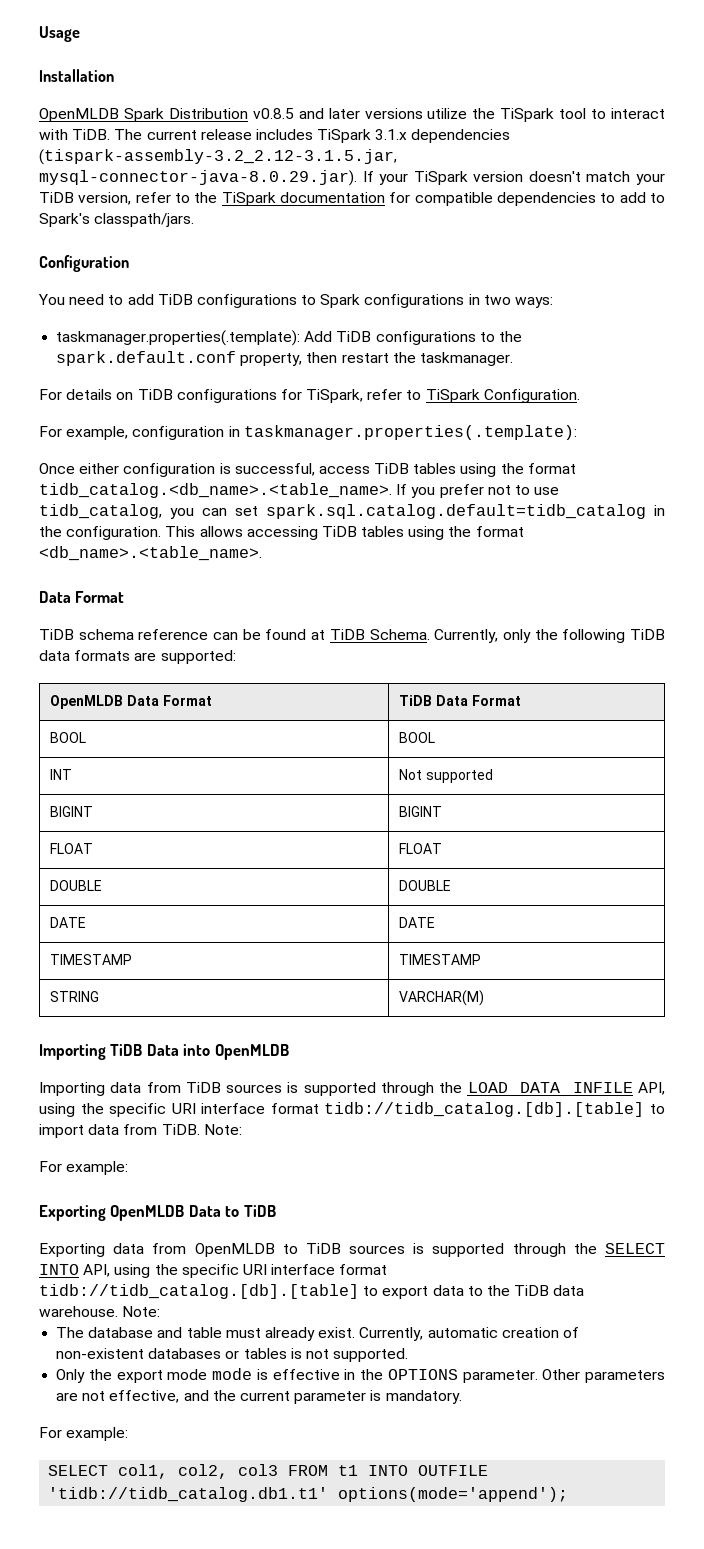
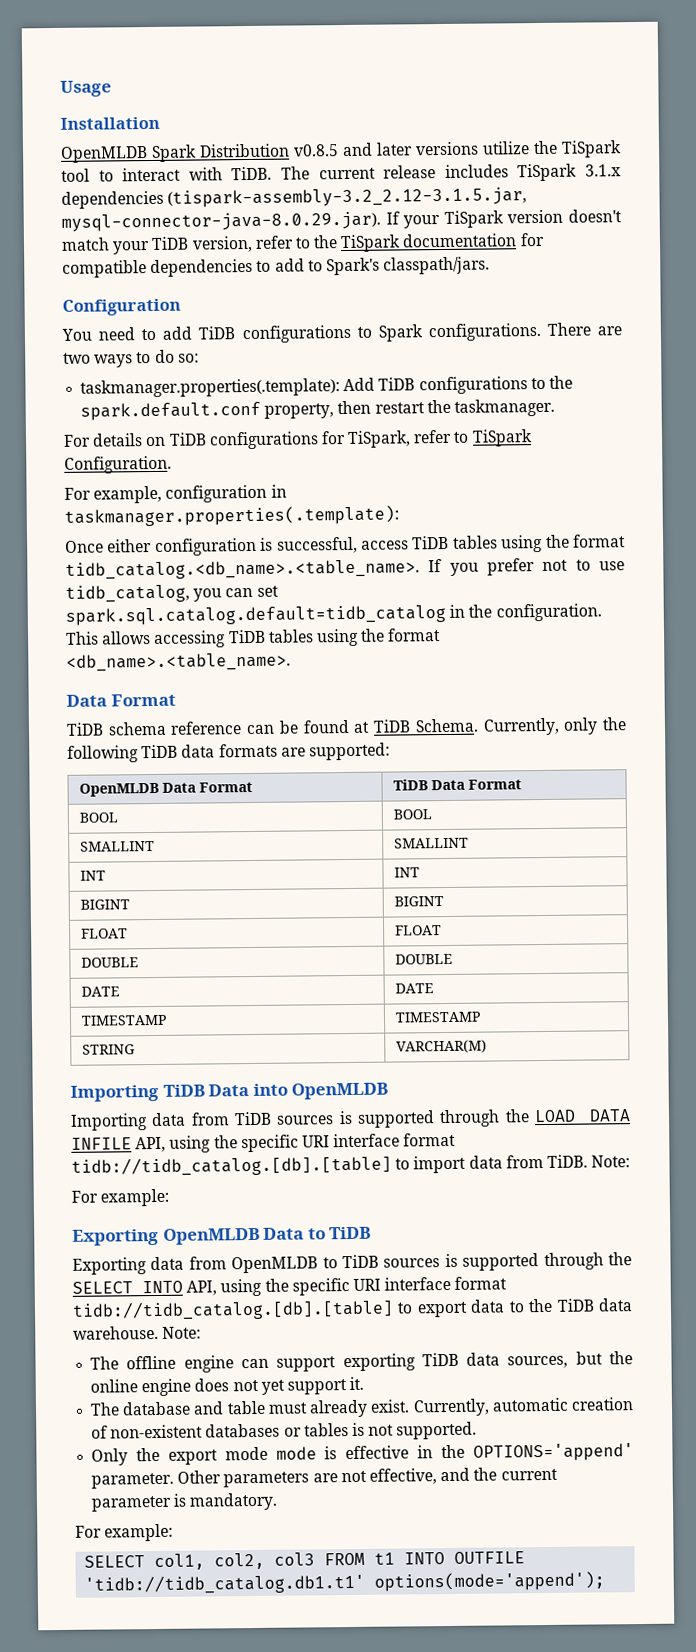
- You need to add TiDB configurations to Spark configurations in two ways:
+ You need to add TiDB configurations to Spark configurations. There are two ways to do so:
+ SMALLINT | SMALLINT
- INT | Not supported
+ INT | INT
+ The offline engine can support exporting TiDB data sources, but the online engine does not yet support it.
- Only the export mode mode is effective in the OPTIONS parameter.
+ Only the export mode mode is effective in the OPTIONS='append' parameter.

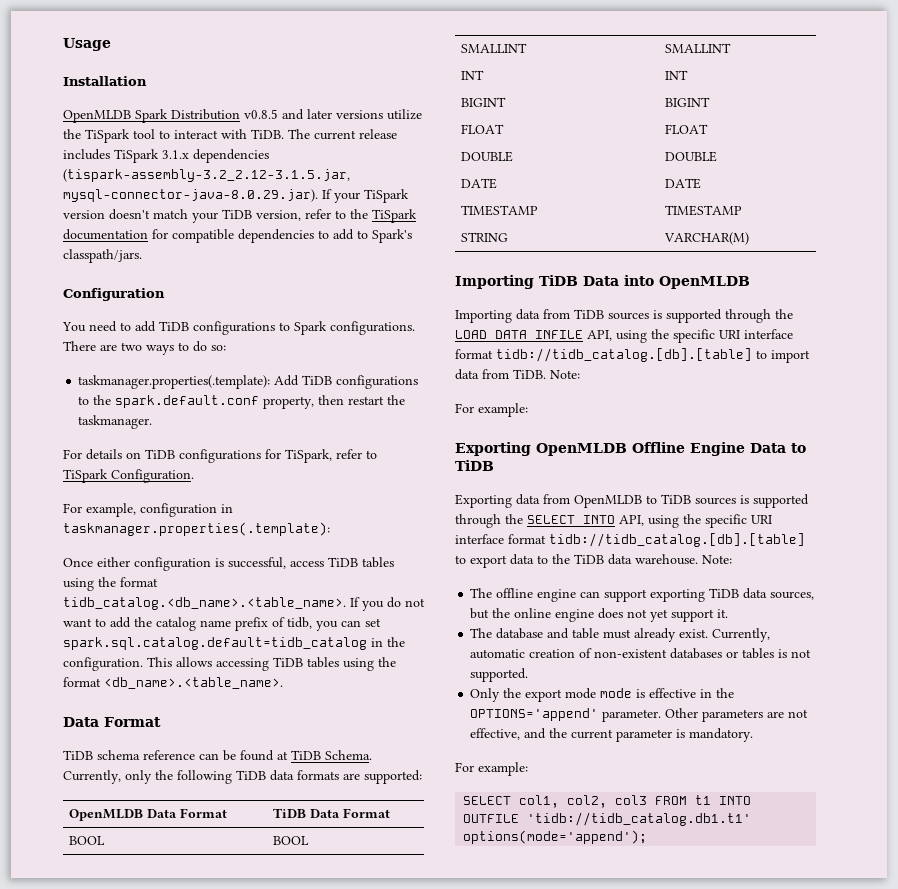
- Once either configuration is successful, access TiDB tables using the format tidb_catalog.<db_name>.<table_name>. If you prefer not to use tidb_catalog, you can set spark.sql.catalog.default=tidb_catalog in the configuration.
+ Once either configuration is successful, access TiDB tables using the format tidb_catalog.<db_name>.<table_name>. If you do not want to add the catalog name prefix of tidb, you can set spark.sql.catalog.default=tidb_catalog in the configuration.
- Exporting OpenMLDB Data to TiDB
+ Exporting OpenMLDB Offline Engine Data to TiDB

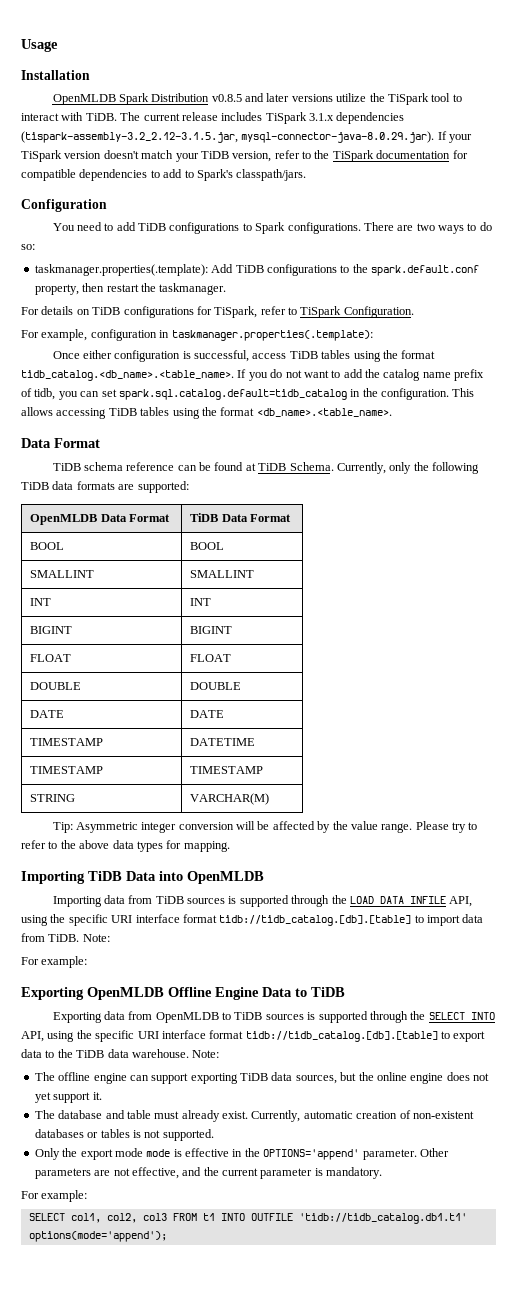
+ TIMESTAMP | DATETIME
+ Tip: Asymmetric integer conversion will be affected by the value range. Please try to refer to the above data types for mapping.

